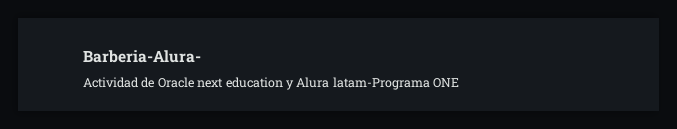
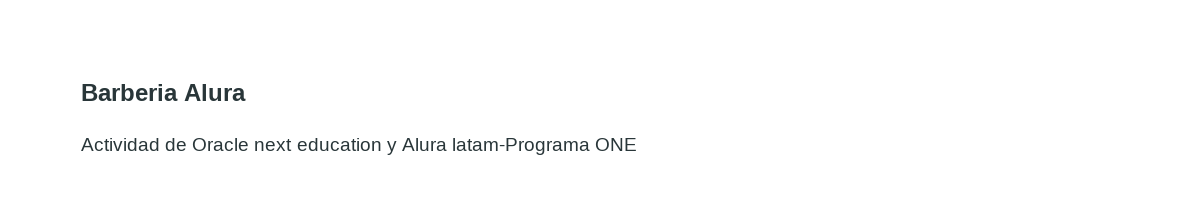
- Barberia-Alura-
+ Barberia Alura

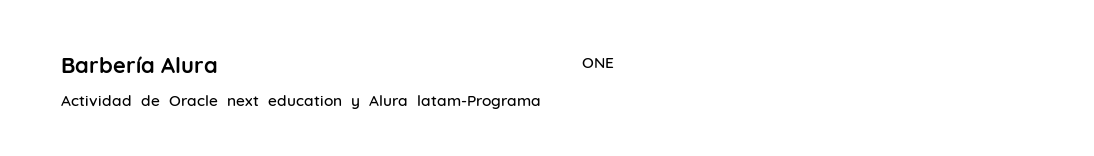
- Barberia Alura
+ Barbería Alura

